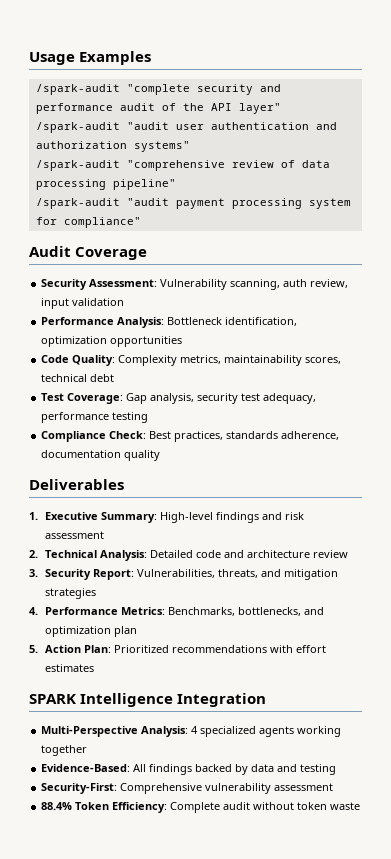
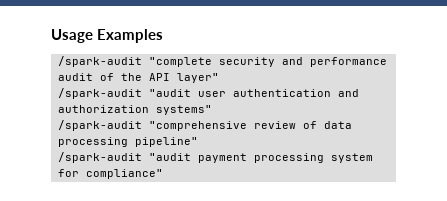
- Audit Coverage
- Security Assessment: Vulnerability scanning, auth review, input validation
- Performance Analysis: Bottleneck identification, optimization opportunities
- Code Quality: Complexity metrics, maintainability scores, technical debt
- Test Coverage: Gap analysis, security test adequacy, performance testing
- Compliance Check: Best practices, standards adherence, documentation quality
- Deliverables
- 1. Executive Summary: High-level findings and risk assessment
- 2. Technical Analysis: Detailed code and architecture review
- 3. Security Report: Vulnerabilities, threats, and mitigation strategies
- 4. Performance Metrics: Benchmarks, bottlenecks, and optimization plan
- 5. Action Plan: Prioritized recommendations with effort estimates
- SPARK Intelligence Integration
- Multi-Perspective Analysis: 4 specialized agents working together
- Evidence-Based: All findings backed by data and testing
- Security-First: Comprehensive vulnerability assessment
- 88.4% Token Efficiency: Complete audit without token waste

